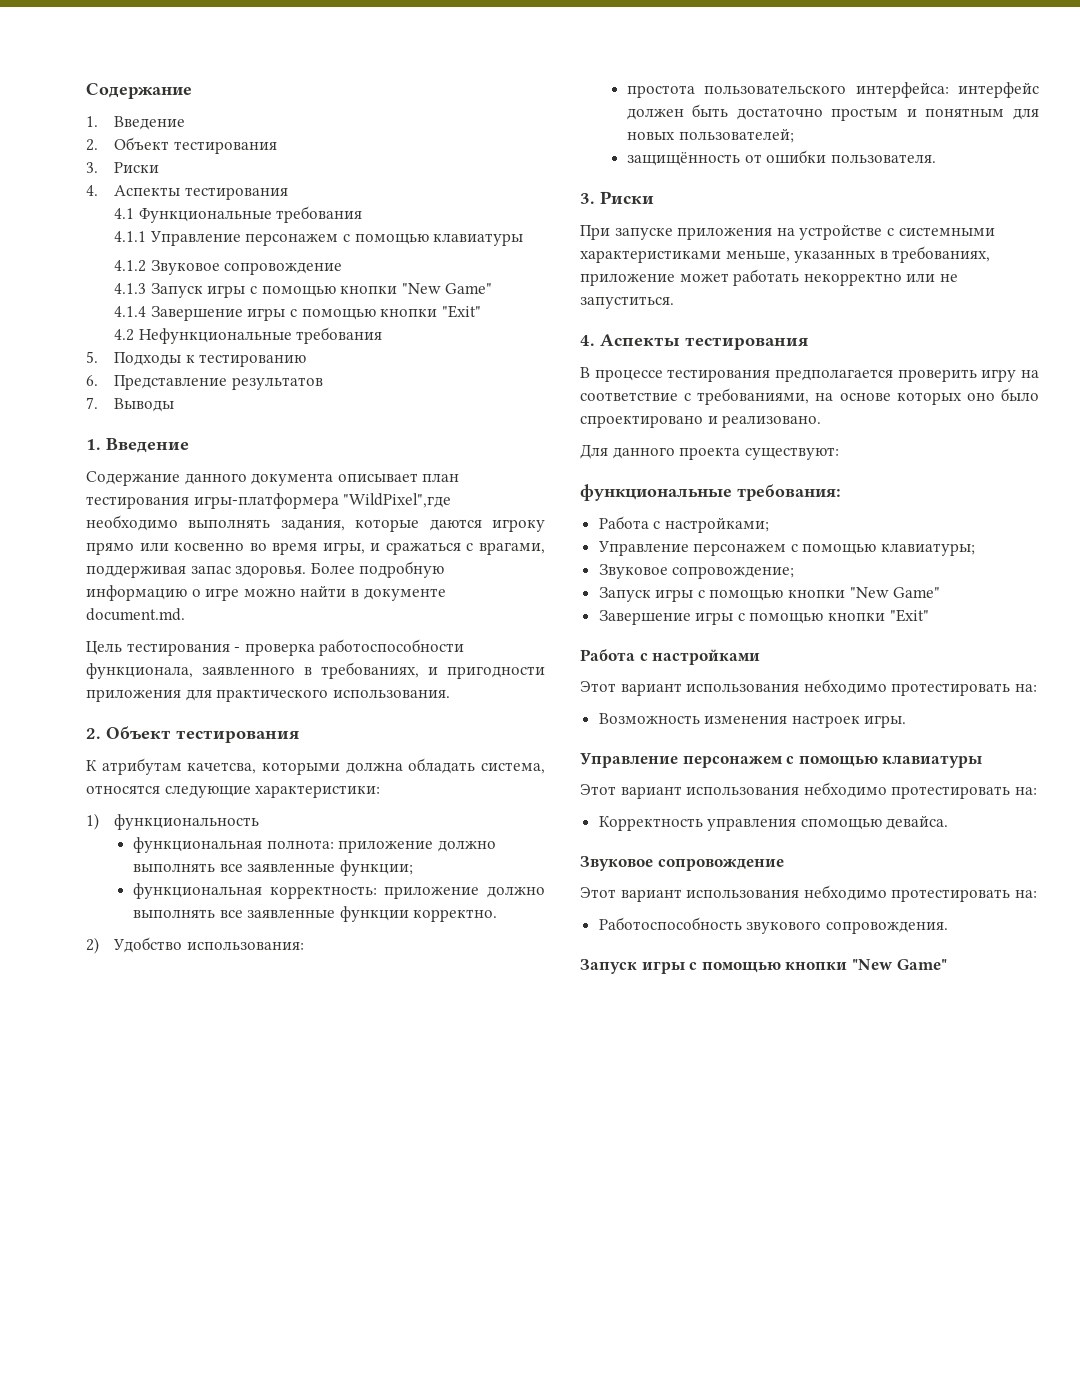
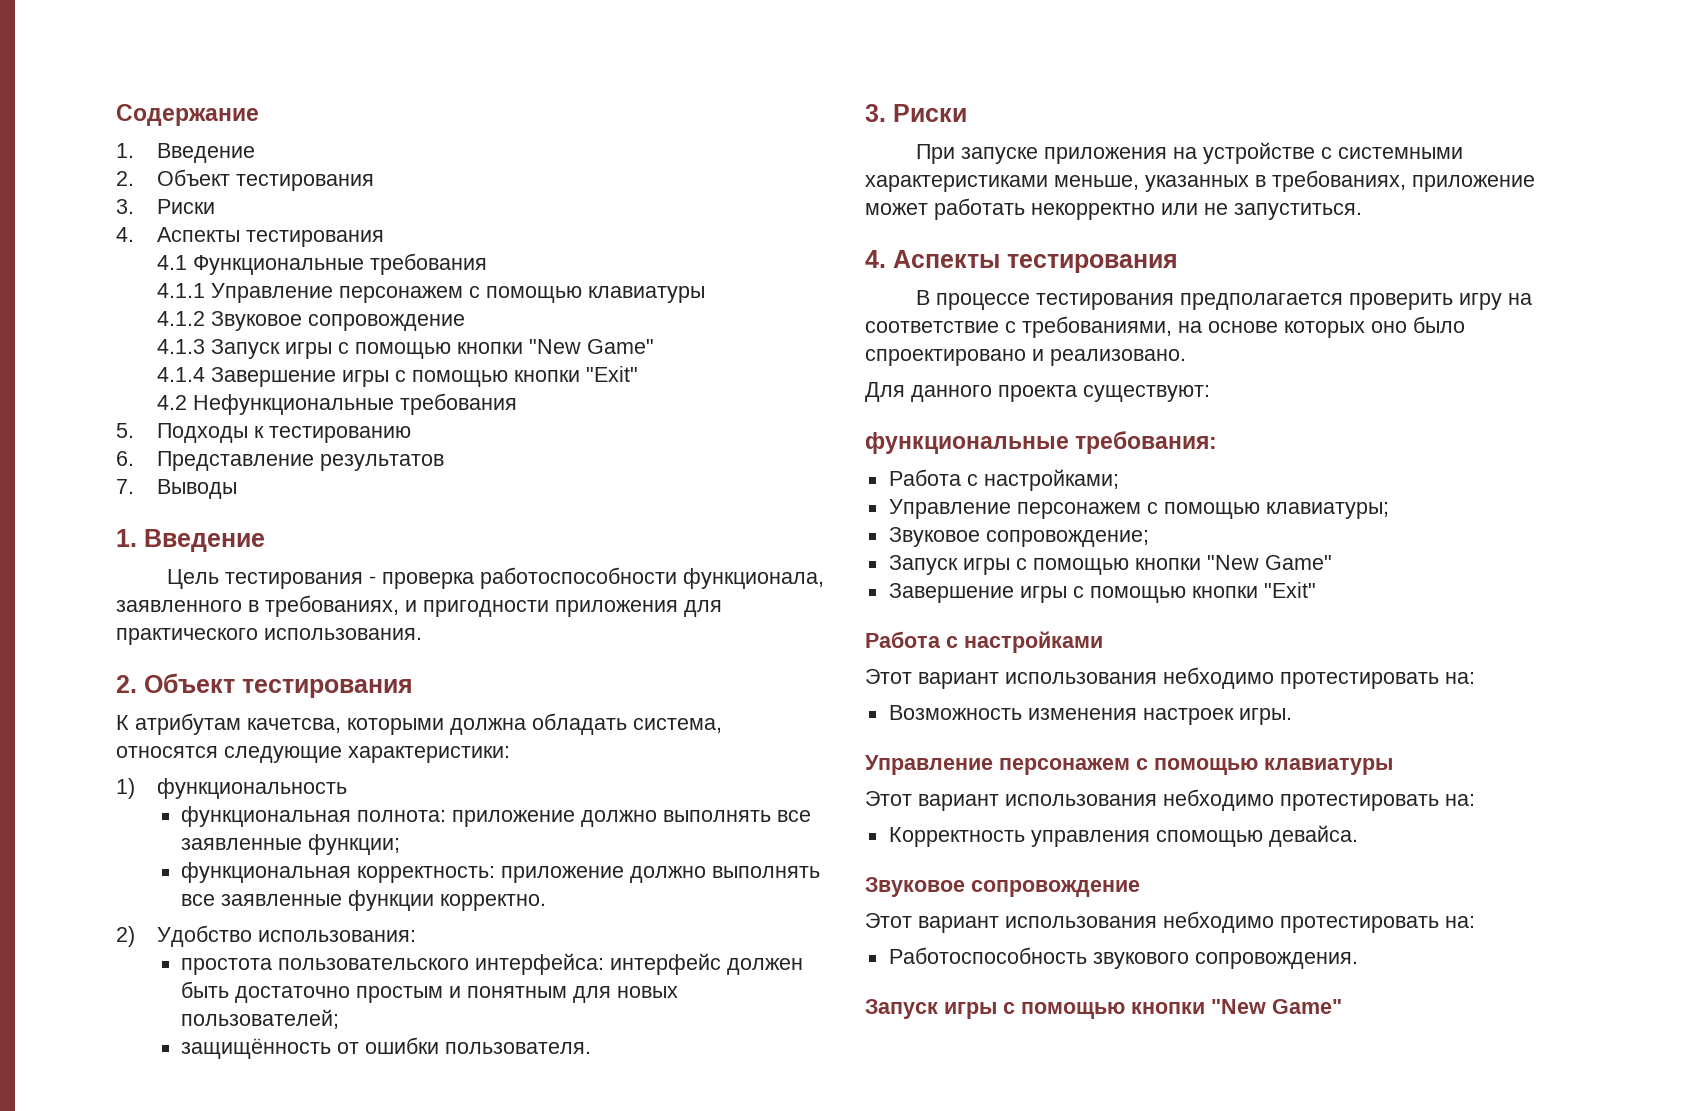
- Содержание данного документа описывает план тестирования игры-платформера "WildPixel",где необходимо выполнять задания, которые даются игроку прямо или косвенно во время игры, и сражаться с врагами, поддерживая запас здоровья. Более подробную информацию о игре можно найти в документе document.md.

